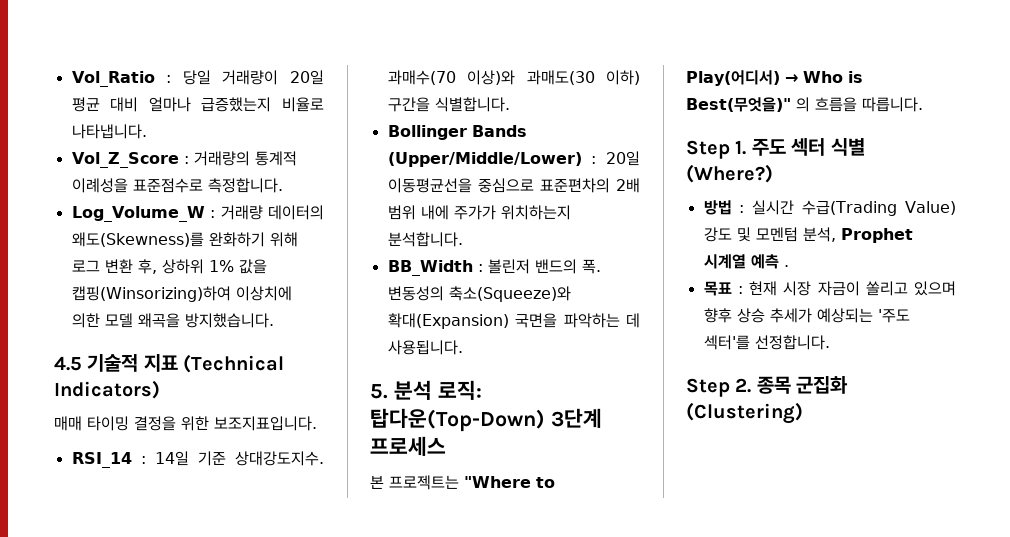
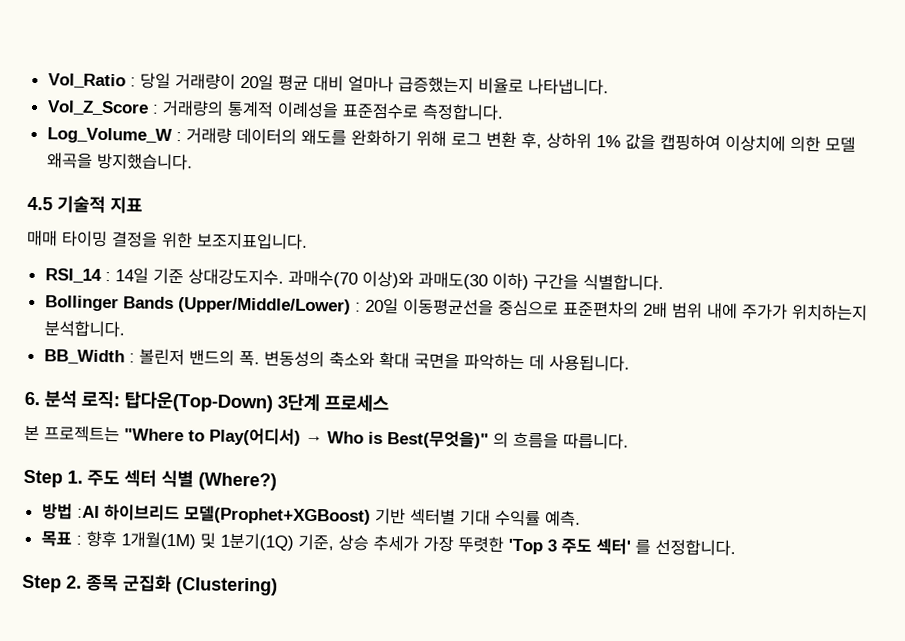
- Log_Volume_W : 거래량 데이터의 왜도(Skewness)를 완화하기 위해 로그 변환 후, 상하위 1% 값을 캡핑(Winsorizing)하여 이상치에 의한 모델 왜곡을 방지했습니다.
+ Log_Volume_W : 거래량 데이터의 왜도를 완화하기 위해 로그 변환 후, 상하위 1% 값을 캡핑하여 이상치에 의한 모델 왜곡을 방지했습니다.
- 4.5 기술적 지표 (Technical Indicators)
+ 4.5 기술적 지표
- 변동성의 축소(Squeeze)와 확대(Expansion) 국면을 파악하는 데 사용됩니다.
+ 변동성의 축소와 확대 국면을 파악하는 데 사용됩니다.
- 5. 분석 로직: 탑다운(Top-Down) 3단계 프로세스
+ 6. 분석 로직: 탑다운(Top-Down) 3단계 프로세스
- 방법 : 실시간 수급(Trading Value) 강도 및 모멘텀 분석, Prophet 시계열 예측 .
- 목표 : 현재 시장 자금이 쏠리고 있으며 향후 상승 추세가 예상되는 '주도 섹터'를 선정합니다.
+ 방법 :AI 하이브리드 모델(Prophet+XGBoost) 기반 섹터별 기대 수익률 예측.
+ 목표 : 향후 1개월(1M) 및 1분기(1Q) 기준, 상승 추세가 가장 뚜렷한 'Top 3 주도 섹터' 를 선정합니다.

